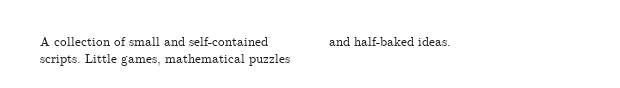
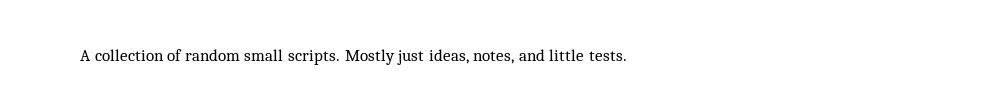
- A collection of small and self-contained scripts. Little games, mathematical puzzles and half-baked ideas.
+ A collection of random small scripts. Mostly just ideas, notes, and little tests.

